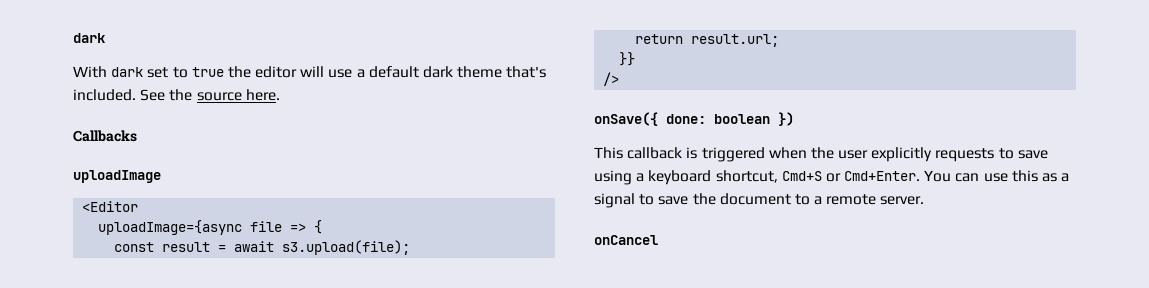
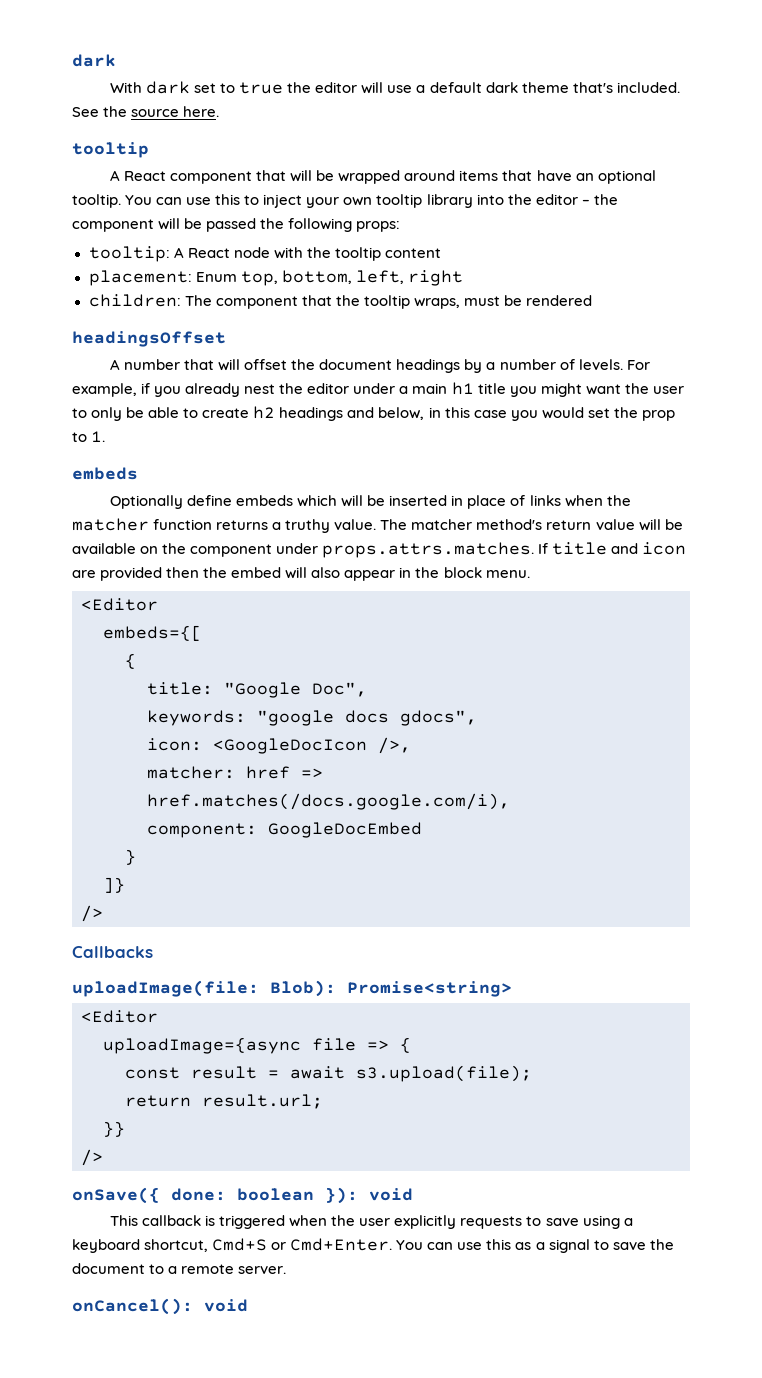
  See the source here.
+ tooltip
+ A React component that will be wrapped around items that have an optional tooltip. You can use this to inject your own tooltip library into the editor – the component will be passed the following props:
+ tooltip: A React node with the tooltip content
+ placement: Enum top, bottom, left, right
+ children: The component that the tooltip wraps, must be rendered
+ headingsOffset
+ A number that will offset the document headings by a number of levels. For example, if you already nest the editor under a main h1 title you might want the user to only be able to create h2 headings and below, in this case you would set the prop to 1.
+ embeds
+ Optionally define embeds which will be inserted in place of links when the matcher function returns a truthy value. The matcher method's return value will be available on the component under props.attrs.matches. If title and icon are provided then the embed will also appear in the block menu.
+ <Editor
+ embeds={[
+ {
+ title: "Google Doc",
+ keywords: "google docs gdocs",
+ icon: <GoogleDocIcon />,
+ matcher: href => href.matches(/docs.google.com/i),
+ component: GoogleDocEmbed
+ }
+ ]}
+ />
  Callbacks
- uploadImage
+ uploadImage(file: Blob): Promise<string>
- onSave({ done: boolean })
+ onSave({ done: boolean }): void
- onCancel
+ onCancel(): void

